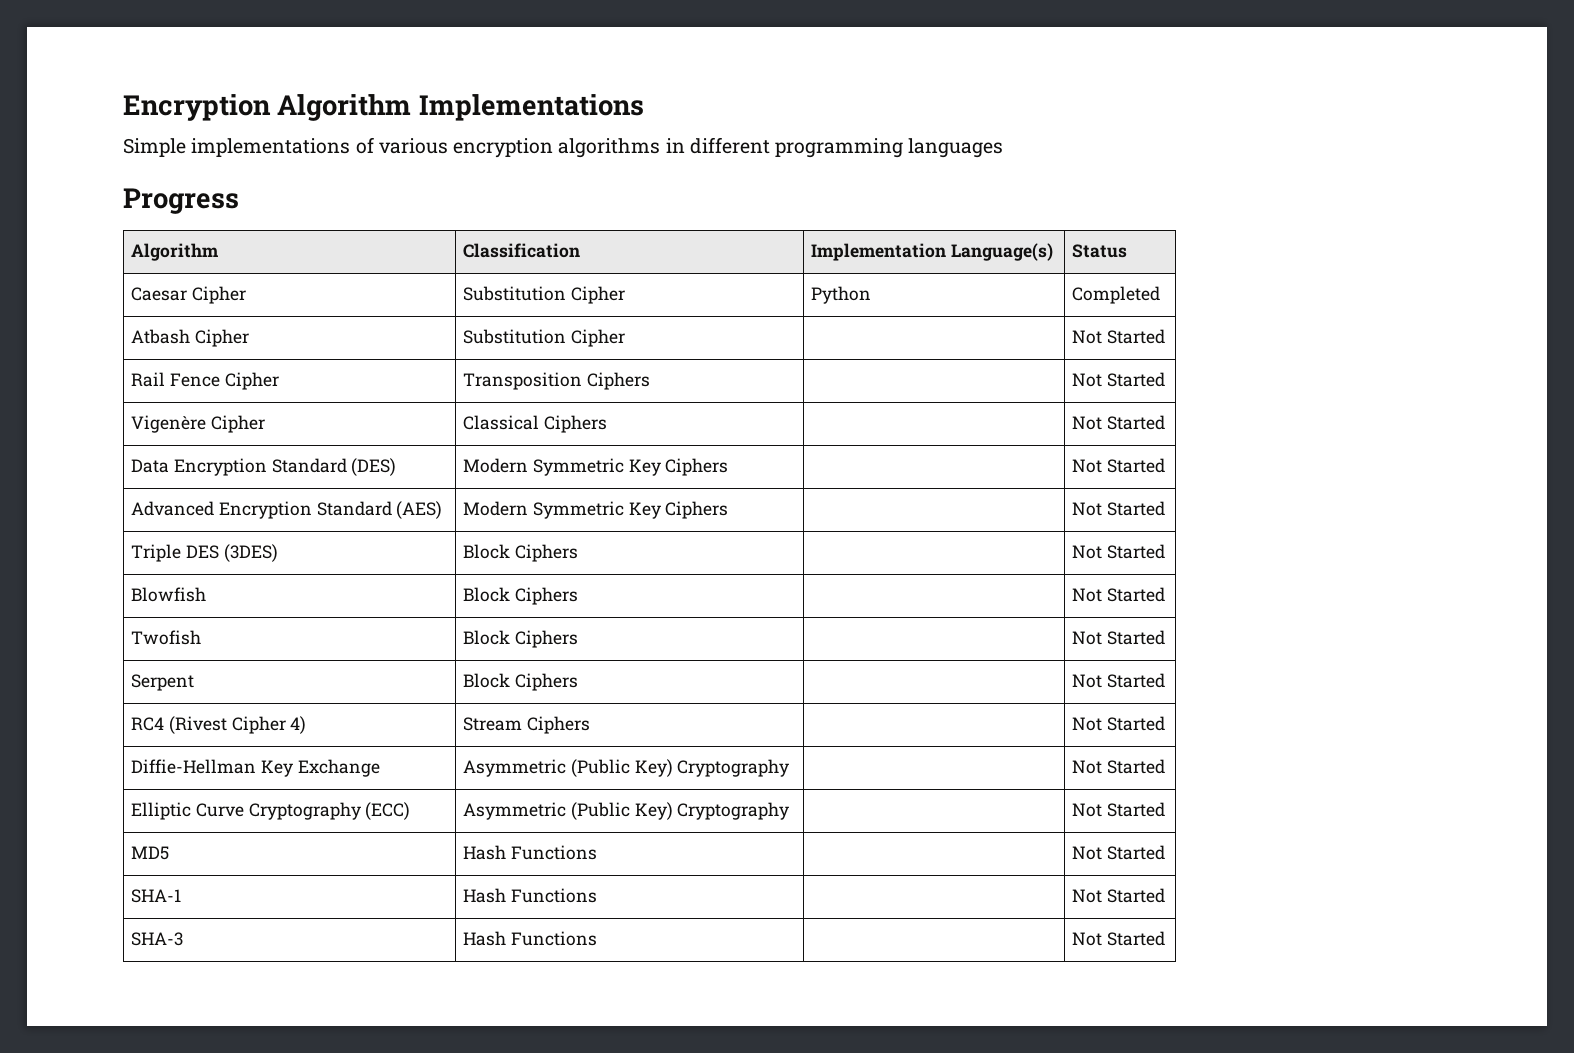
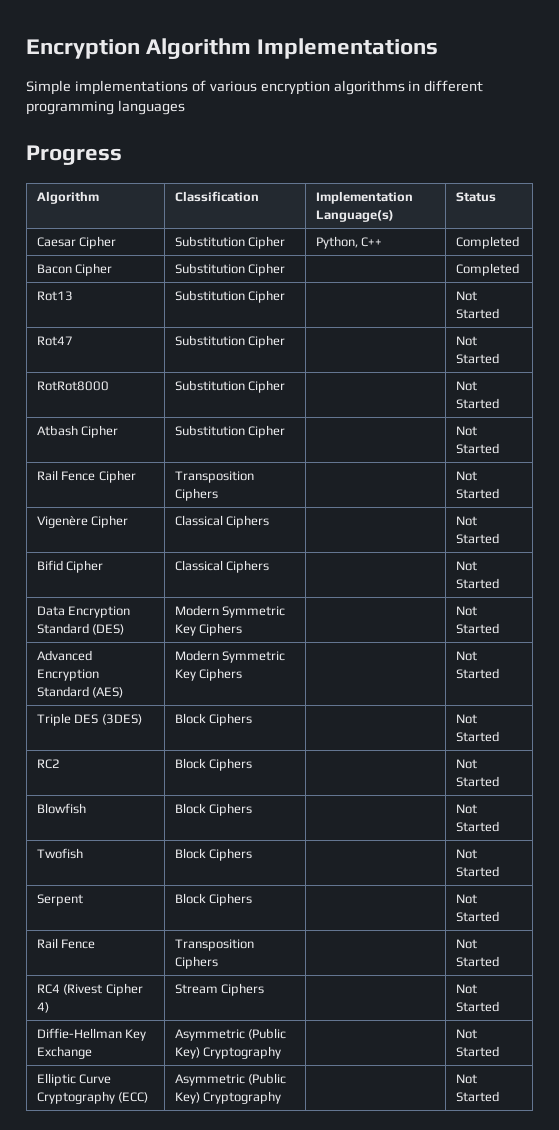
- Caesar Cipher | Substitution Cipher | Python | Completed
+ Caesar Cipher | Substitution Cipher | Python, C++ | Completed
+ Bacon Cipher | Substitution Cipher | | Completed
+ Rot13 | Substitution Cipher | | Not Started
+ Rot47 | Substitution Cipher | | Not Started
+ RotRot8000 | Substitution Cipher | | Not Started
+ Bifid Cipher | Classical Ciphers | | Not Started
+ RC2 | Block Ciphers | | Not Started
+ Rail Fence | Transposition Ciphers | | Not Started
- MD5 | Hash Functions | | Not Started
- SHA-1 | Hash Functions | | Not Started
- SHA-3 | Hash Functions | | Not Started

